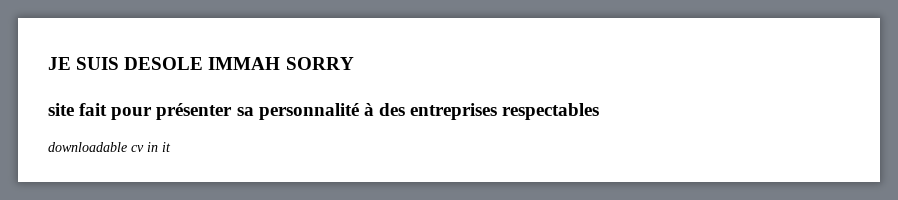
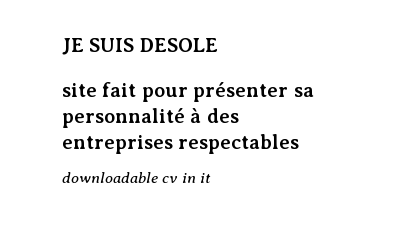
- JE SUIS DESOLE IMMAH SORRY
+ JE SUIS DESOLE

